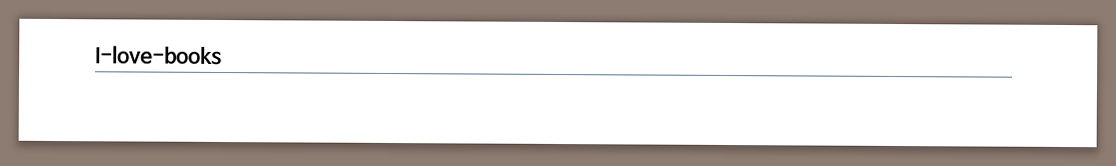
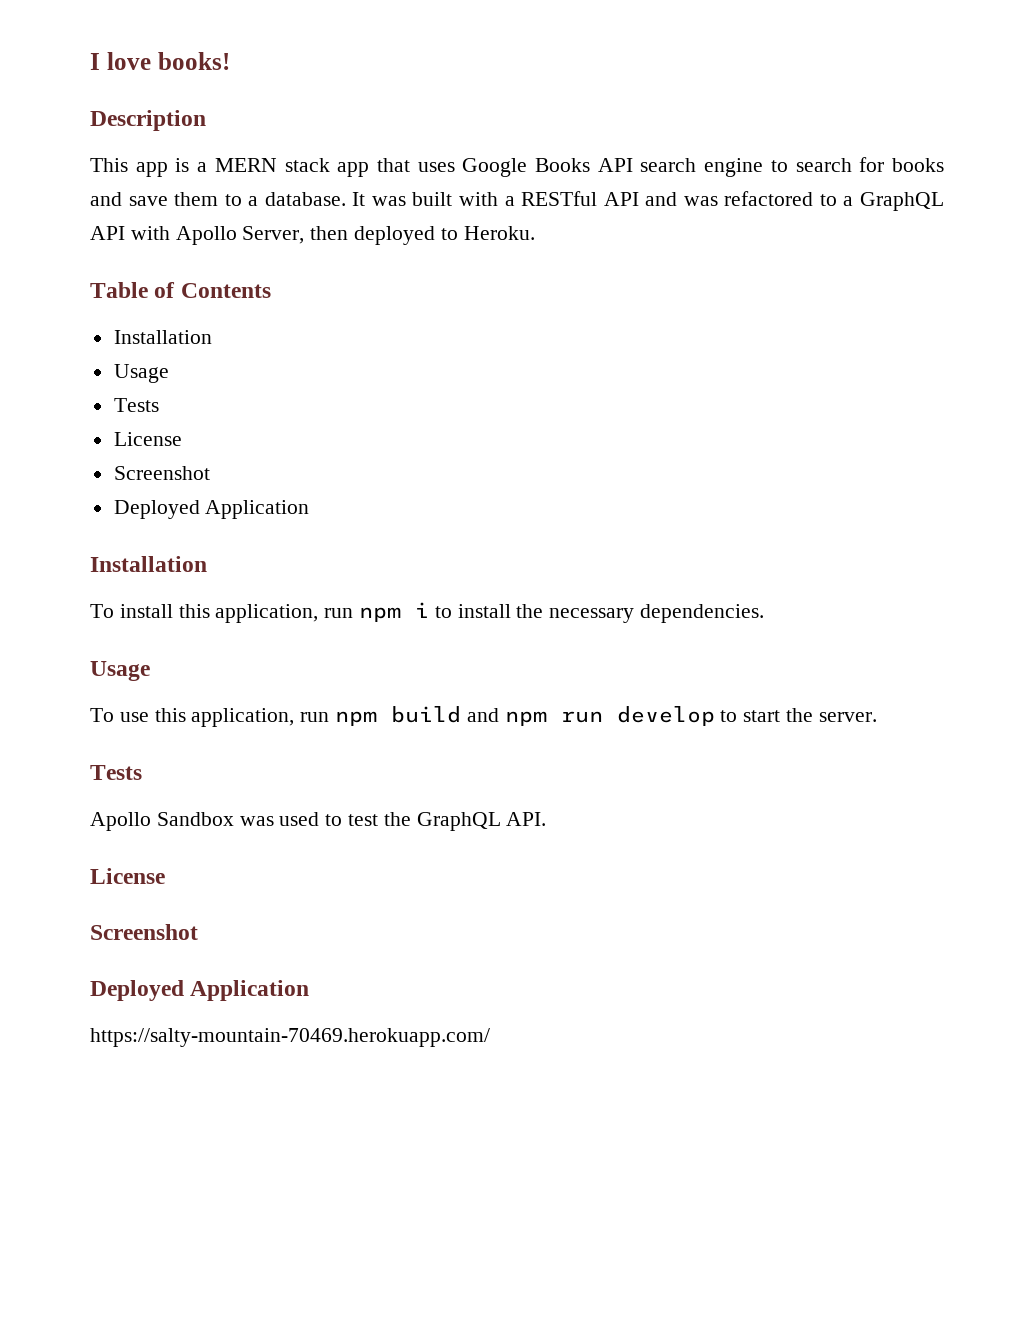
- I-love-books
+ I love books!
+ Description
+ This app is a MERN stack app that uses Google Books API search engine to search for books and save them to a database. It was built with a RESTful API and was refactored to a GraphQL API with Apollo Server, then deployed to Heroku.
+ Table of Contents
+ Installation
+ Usage
+ Tests
+ License
+ Screenshot
+ Deployed Application
+ Installation
+ To install this application, run npm i to install the necessary dependencies.
+ Usage
+ To use this application, run npm build and npm run develop to start the server.
+ Tests
+ Apollo Sandbox was used to test the GraphQL API.
+ License
+ Screenshot
+ Deployed Application
+ https://salty-mountain-70469.herokuapp.com/

